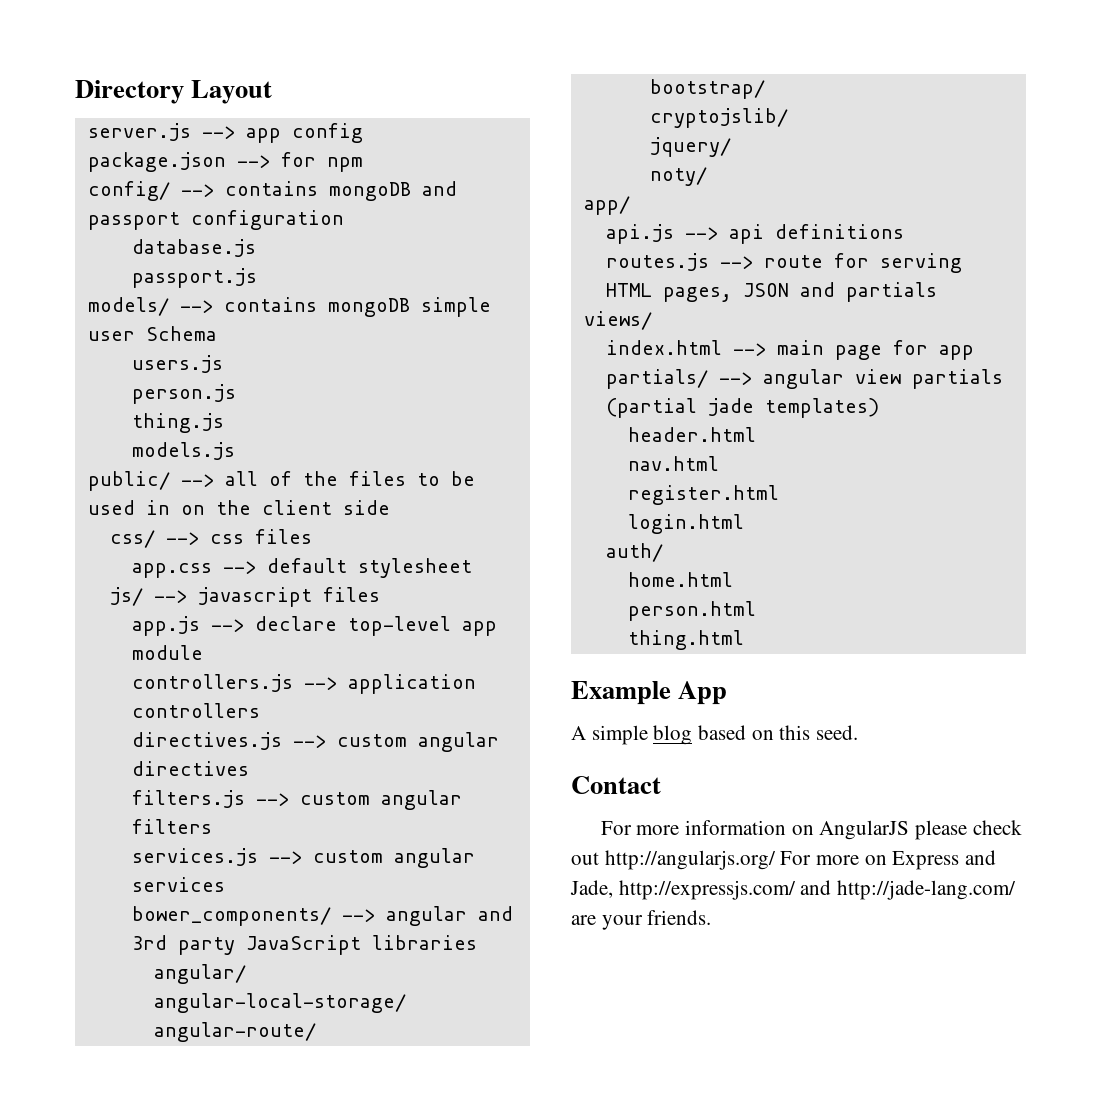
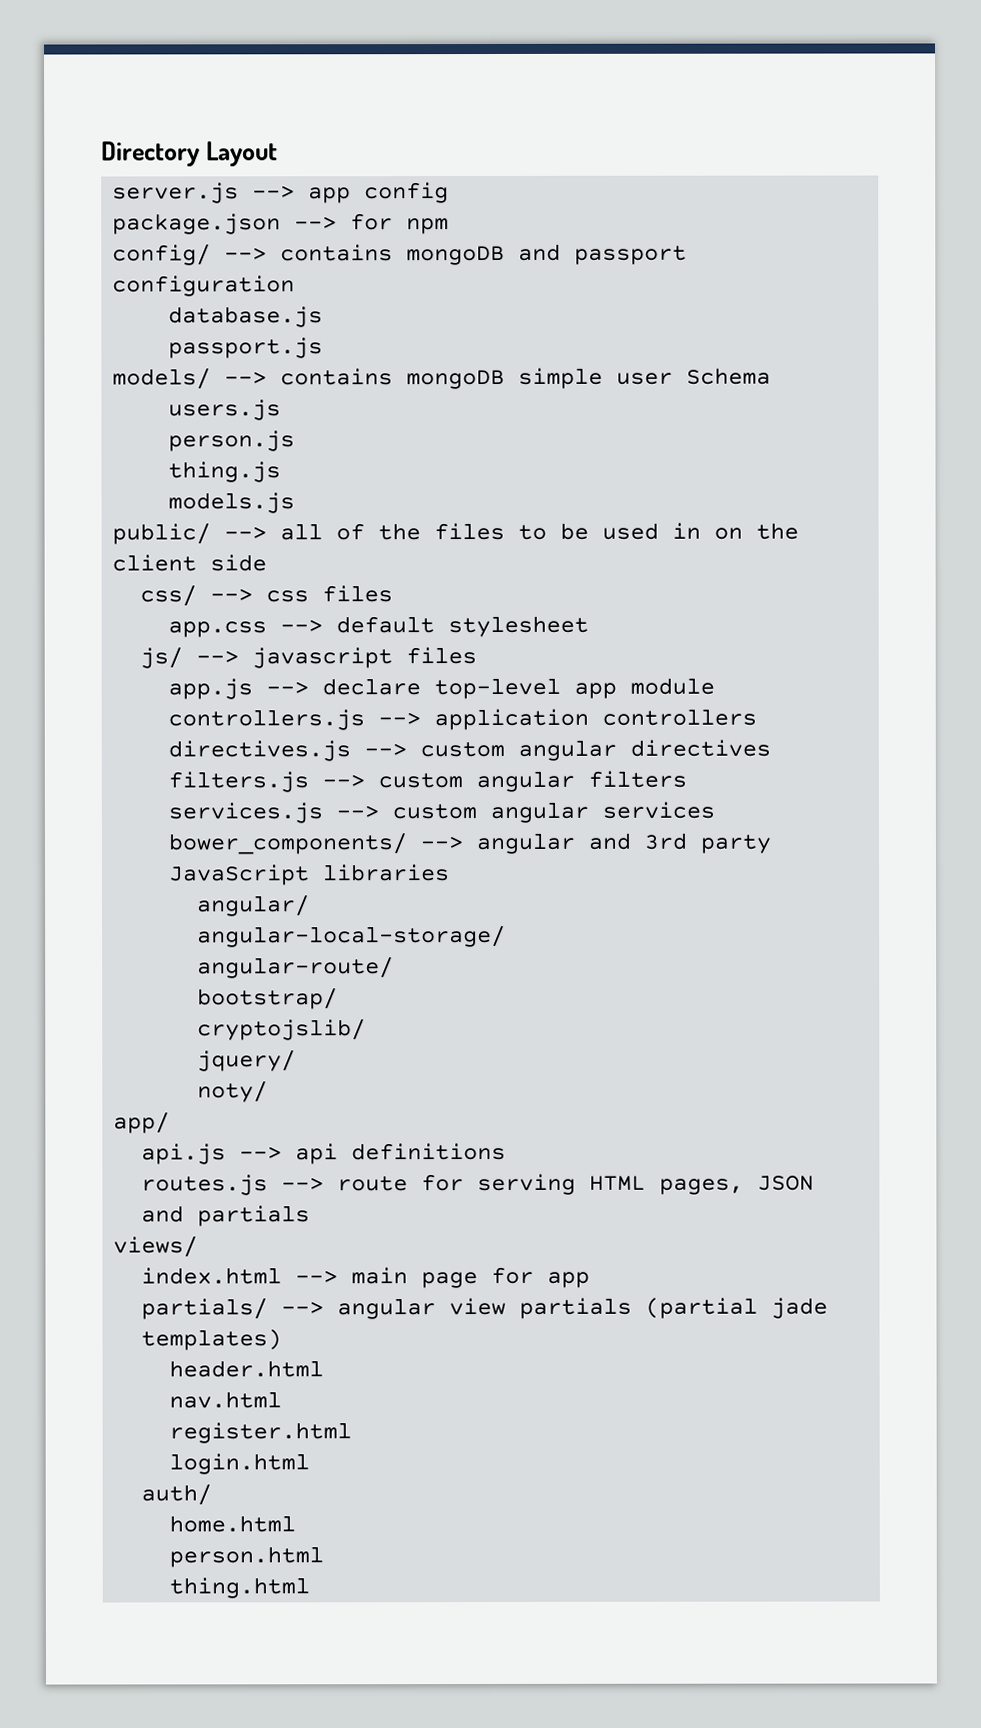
- Example App
- A simple blog based on this seed.
- Contact
- For more information on AngularJS please check out http://angularjs.org/ For more on Express and Jade, http://expressjs.com/ and http://jade-lang.com/ are your friends.

